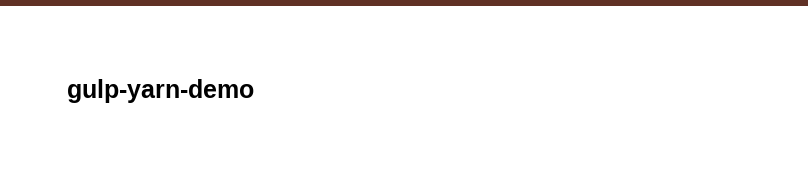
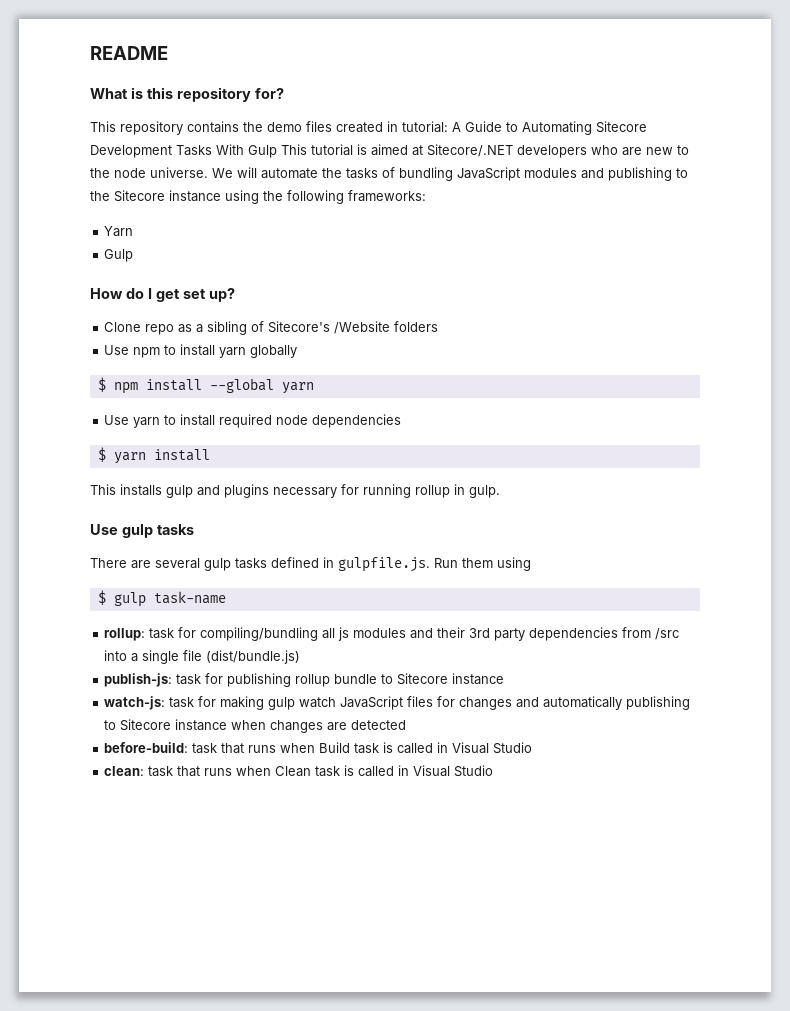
- gulp-yarn-demo
+ README
+ What is this repository for?
+ This repository contains the demo files created in tutorial: A Guide to Automating Sitecore Development Tasks With Gulp This tutorial is aimed at Sitecore/.NET developers who are new to the node universe. We will automate the tasks of bundling JavaScript modules and publishing to the Sitecore instance using the following frameworks:
+ Yarn
+ Gulp
+ How do I get set up?
+ Clone repo as a sibling of Sitecore's /Website folders
+ Use npm to install yarn globally
+ $ npm install --global yarn
+ Use yarn to install required node dependencies
+ $ yarn install
+ This installs gulp and plugins necessary for running rollup in gulp.
+ Use gulp tasks
+ There are several gulp tasks defined in gulpfile.js. Run them using
+ $ gulp task-name
+ rollup: task for compiling/bundling all js modules and their 3rd party dependencies from /src into a single file (dist/bundle.js)
+ publish-js: task for publishing rollup bundle to Sitecore instance
+ watch-js: task for making gulp watch JavaScript files for changes and automatically publishing to Sitecore instance when changes are detected
+ before-build: task that runs when Build task is called in Visual Studio
+ clean: task that runs when Clean task is called in Visual Studio

